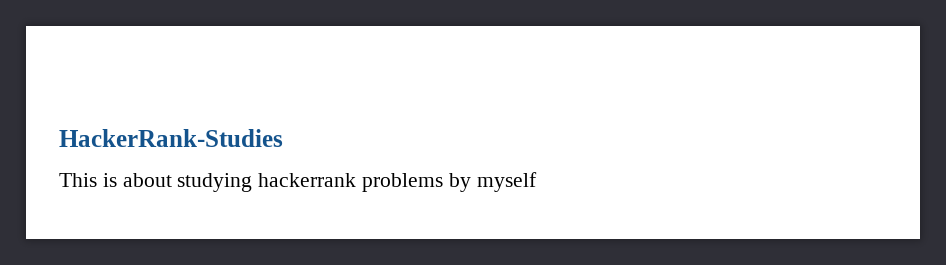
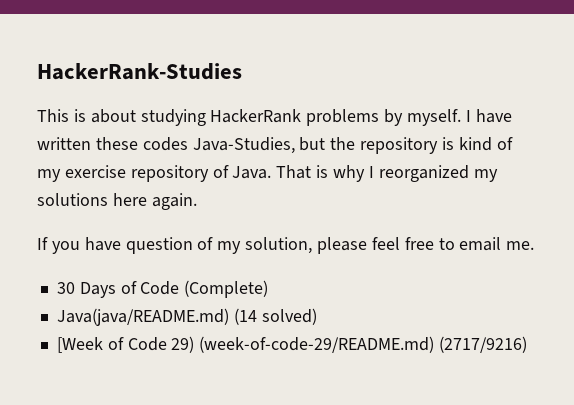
- This is about studying hackerrank problems by myself
+ This is about studying HackerRank problems by myself. I have written these codes Java-Studies, but the repository is kind of my exercise repository of Java. That is why I reorganized my solutions here again.
+ If you have question of my solution, please feel free to email me.
+ 30 Days of Code (Complete)
+ Java(java/README.md) (14 solved)
+ [Week of Code 29) (week-of-code-29/README.md) (2717/9216)

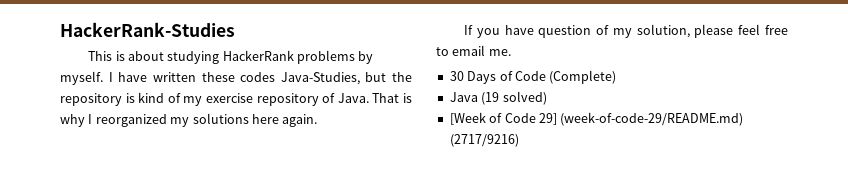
- Java(java/README.md) (14 solved)
+ Java (19 solved)
- [Week of Code 29) (week-of-code-29/README.md) (2717/9216)
+ [Week of Code 29] (week-of-code-29/README.md) (2717/9216)

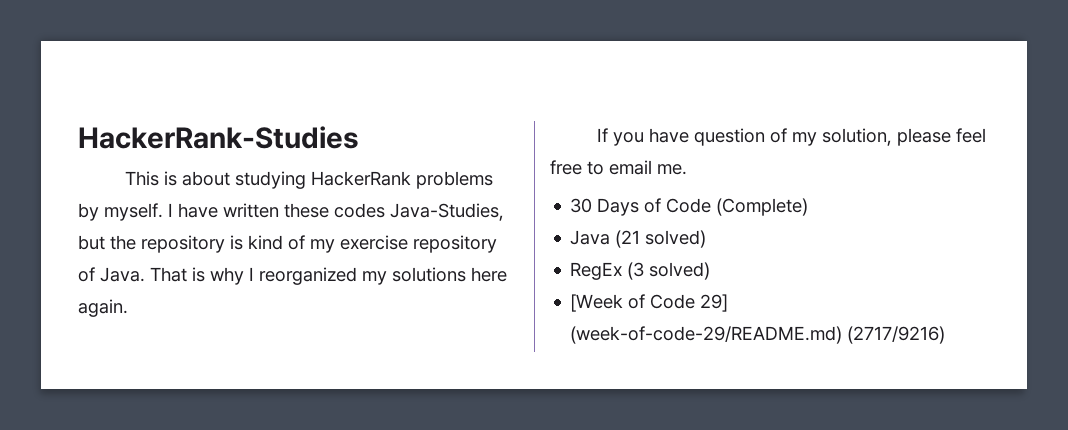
- Java (19 solved)
+ Java (21 solved)
+ RegEx (3 solved)

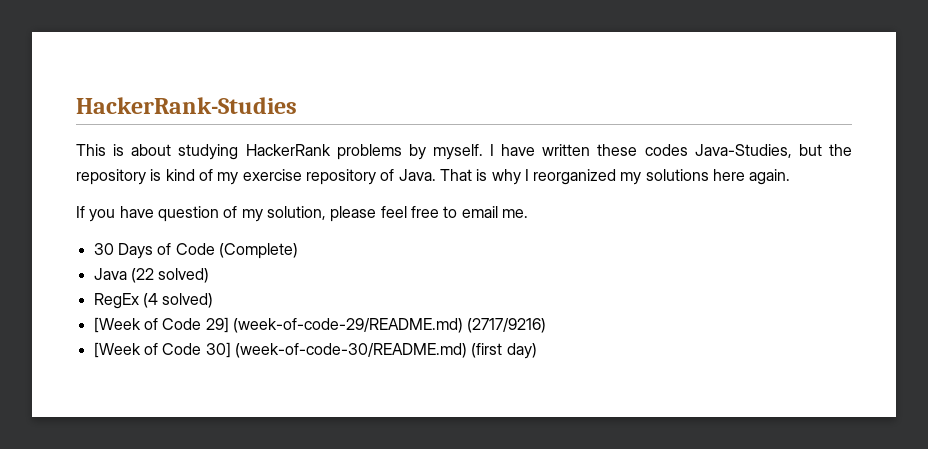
- Java (21 solved)
+ Java (22 solved)
- RegEx (3 solved)
+ RegEx (4 solved)
+ [Week of Code 30] (week-of-code-30/README.md) (first day)

